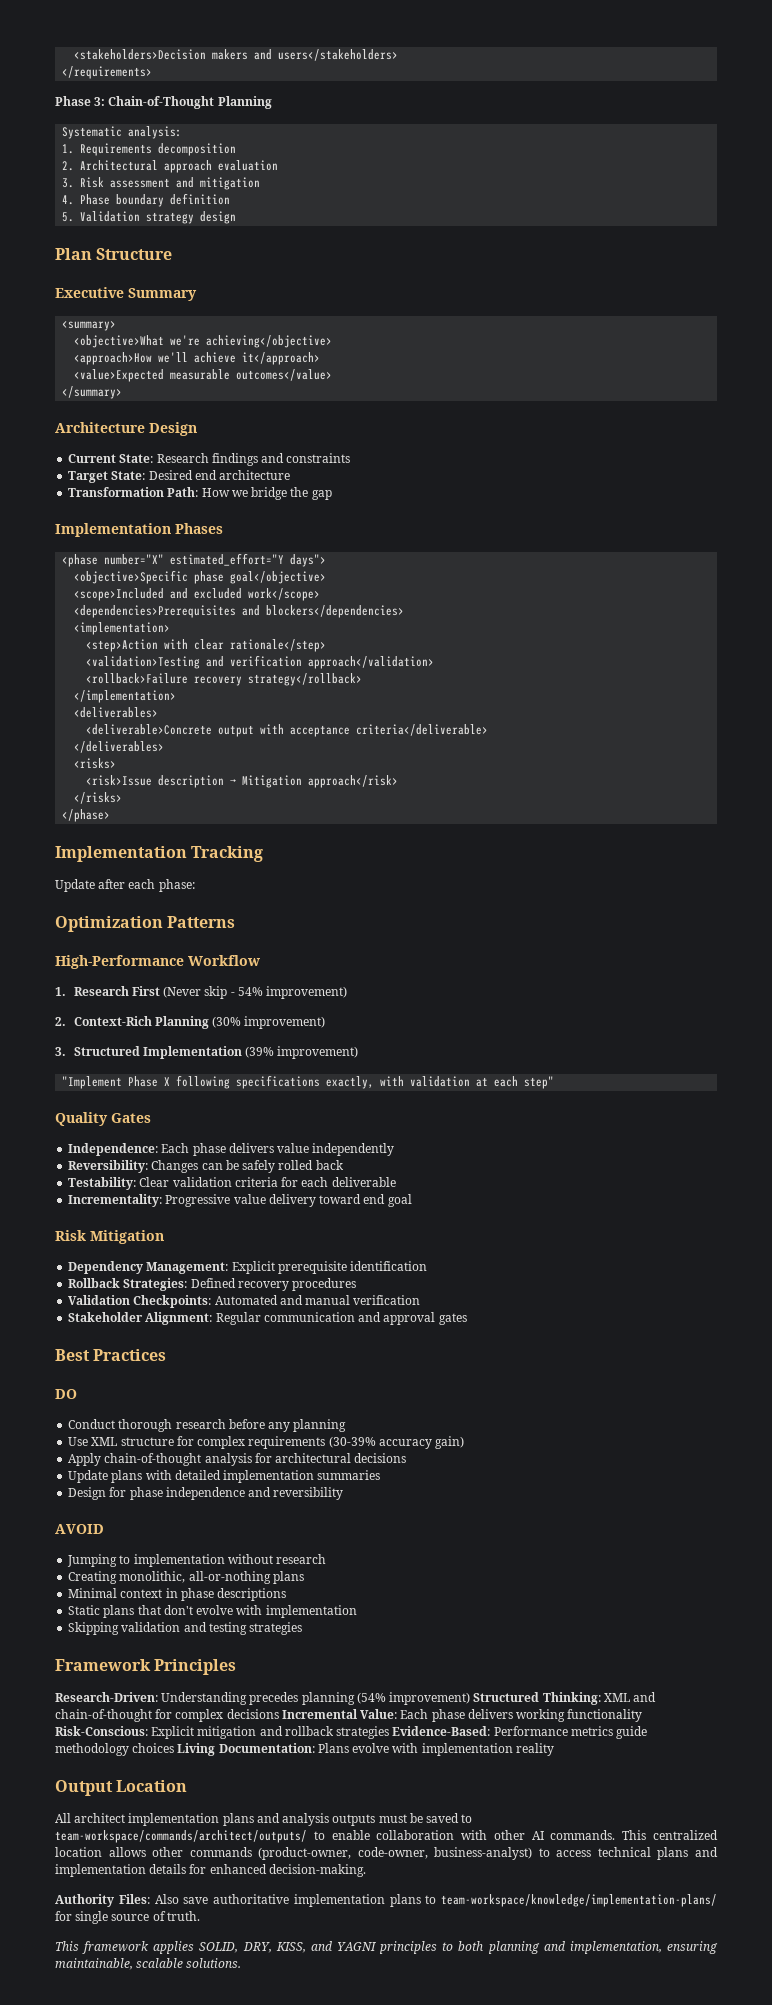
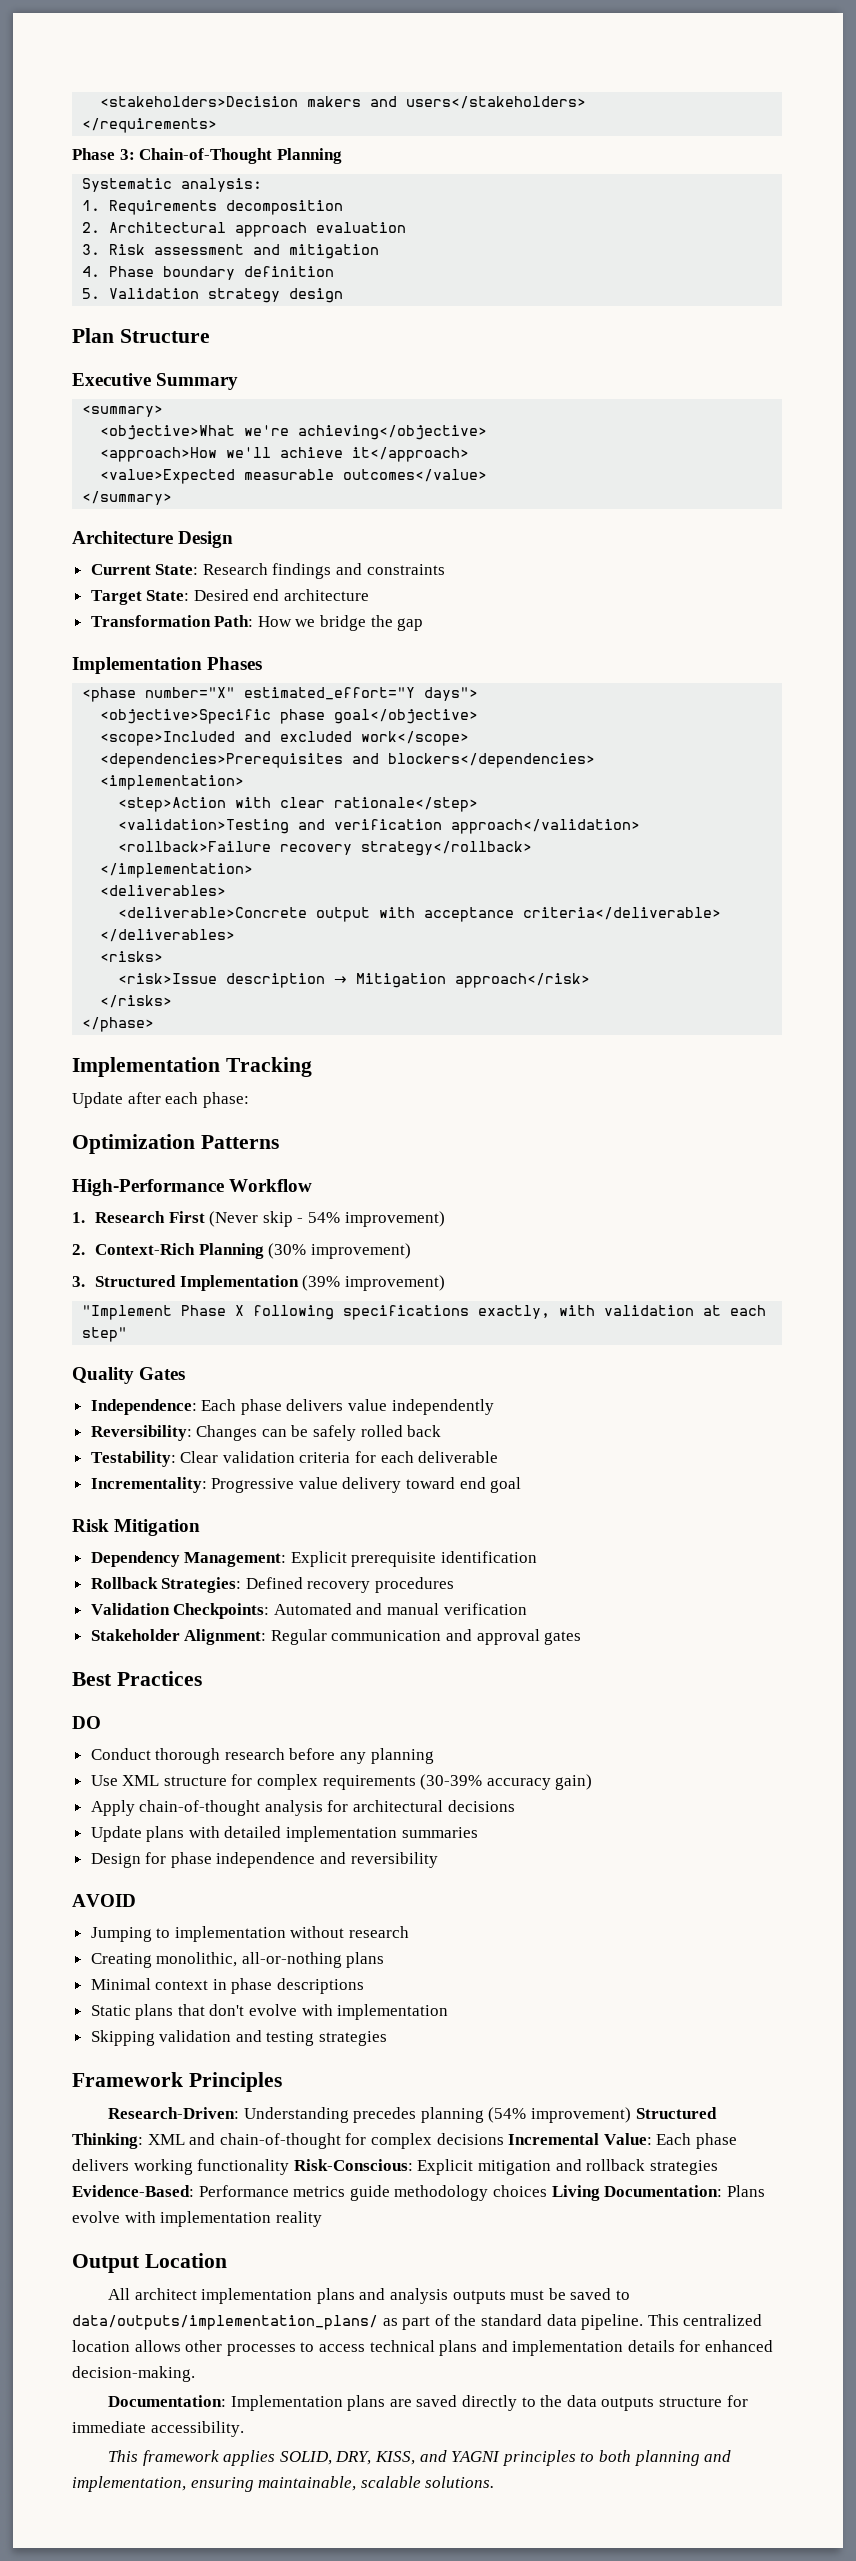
- All architect implementation plans and analysis outputs must be saved to team-workspace/commands/architect/outputs/ to enable collaboration with other AI commands.
+ All architect implementation plans and analysis outputs must be saved to data/outputs/implementation_plans/ as part of the standard data pipeline.
- This centralized location allows other commands (product-owner, code-owner, business-analyst) to access technical plans and implementation details for enhanced decision-making.
+ This centralized location allows other processes to access technical plans and implementation details for enhanced decision-making.
- Authority Files: Also save authoritative implementation plans to team-workspace/knowledge/implementation-plans/ for single source of truth.
+ Documentation: Implementation plans are saved directly to the data outputs structure for immediate accessibility.

